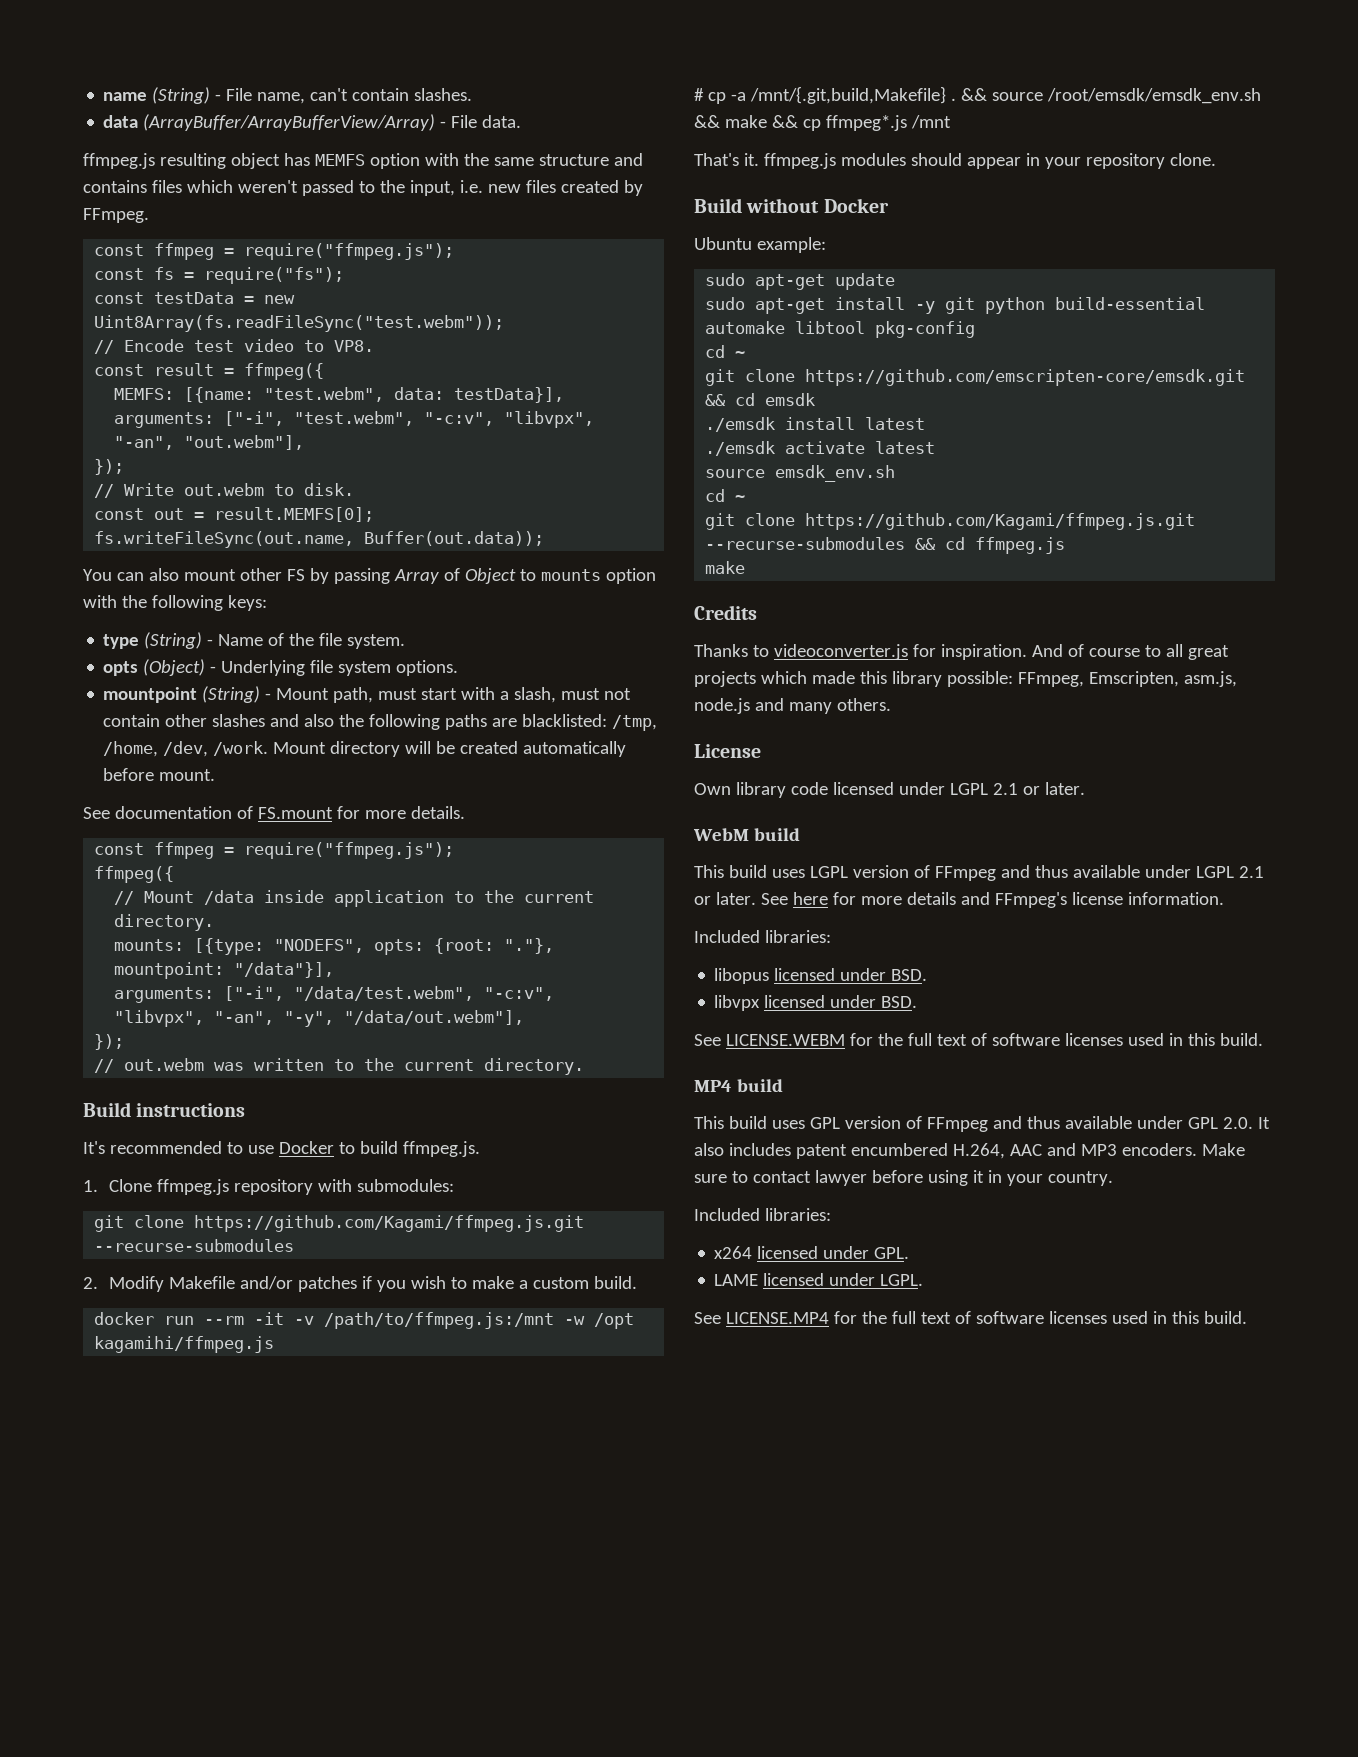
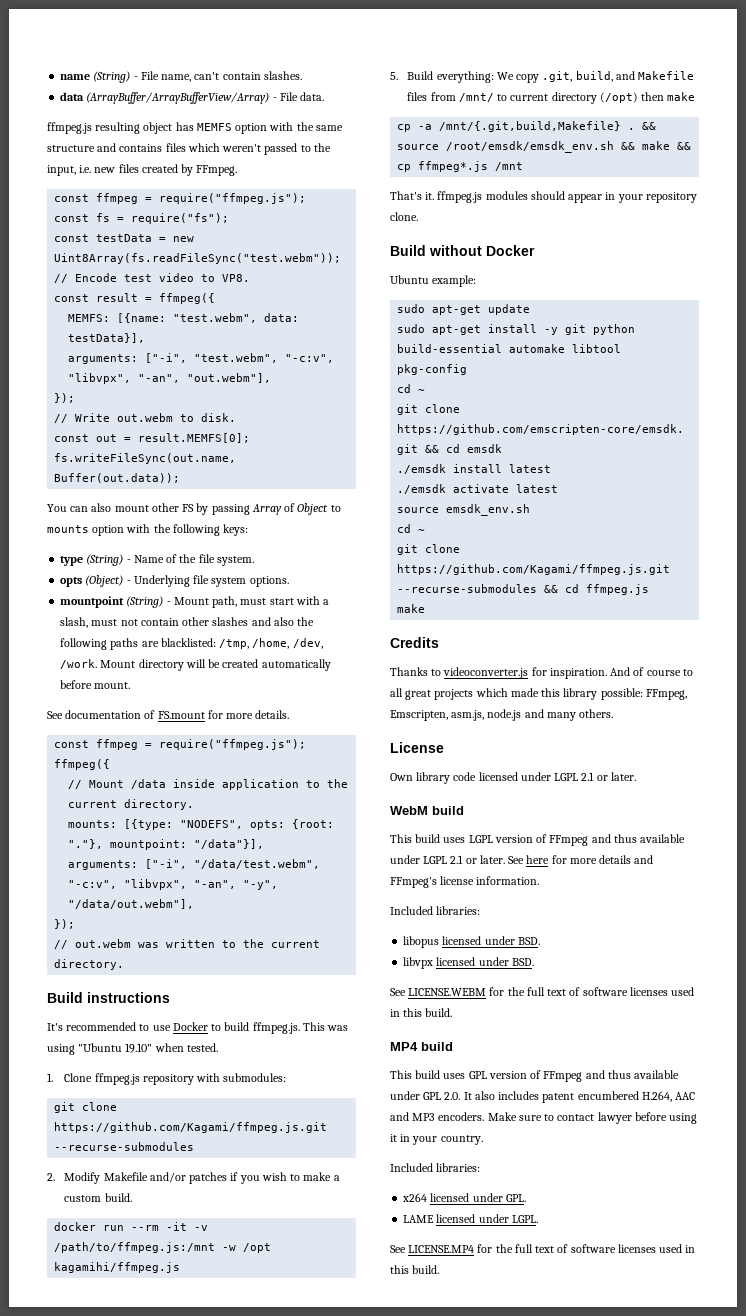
- It's recommended to use Docker to build ffmpeg.js.
+ It's recommended to use Docker to build ffmpeg.js. This was using "Ubuntu 19.10" when tested.
- # cp -a /mnt/{.git,build,Makefile} .
+ 5. Build everything: We copy .git, build, and Makefile files from /mnt/ to current directory (/opt) then make
+ cp -a /mnt/{.git,build,Makefile} .

